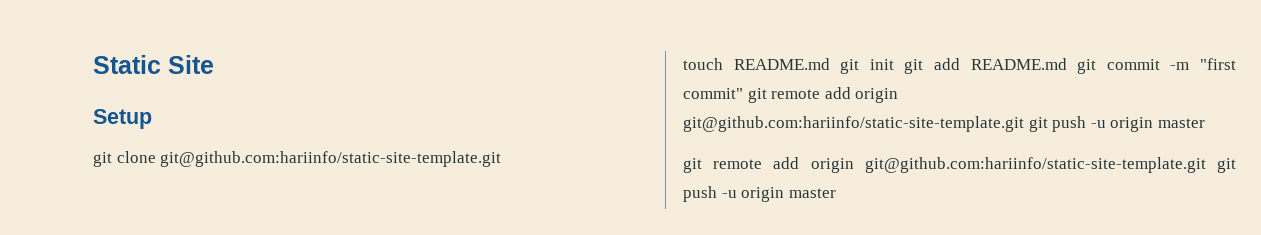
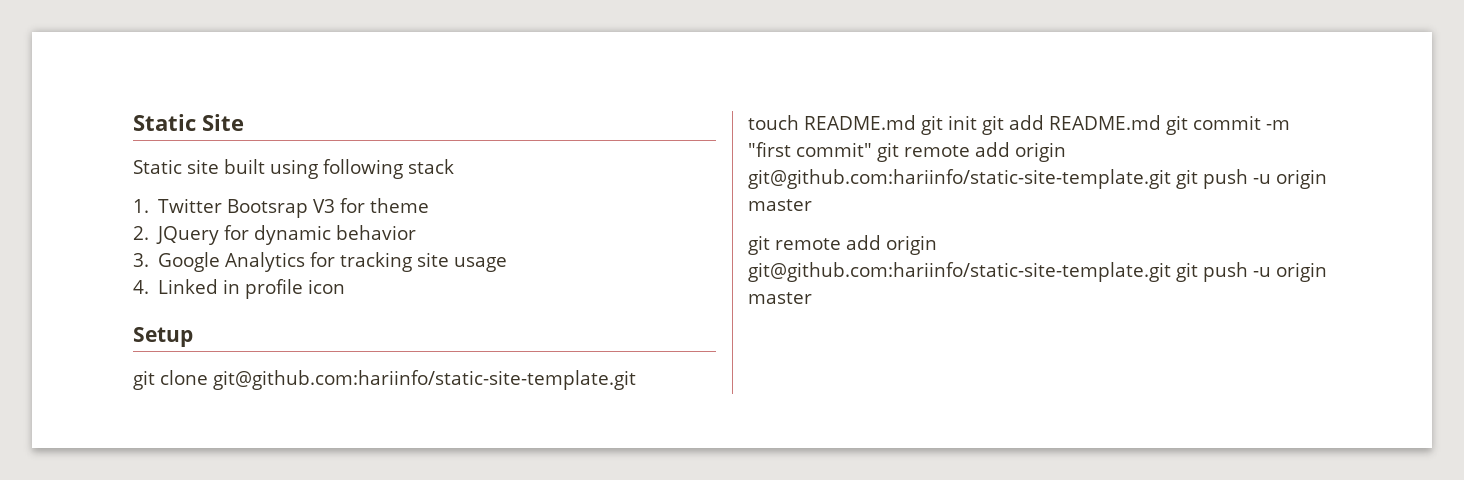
+ Static site built using following stack
+ 1. Twitter Bootsrap V3 for theme
+ 2. JQuery for dynamic behavior
+ 3. Google Analytics for tracking site usage
+ 4. Linked in profile icon

